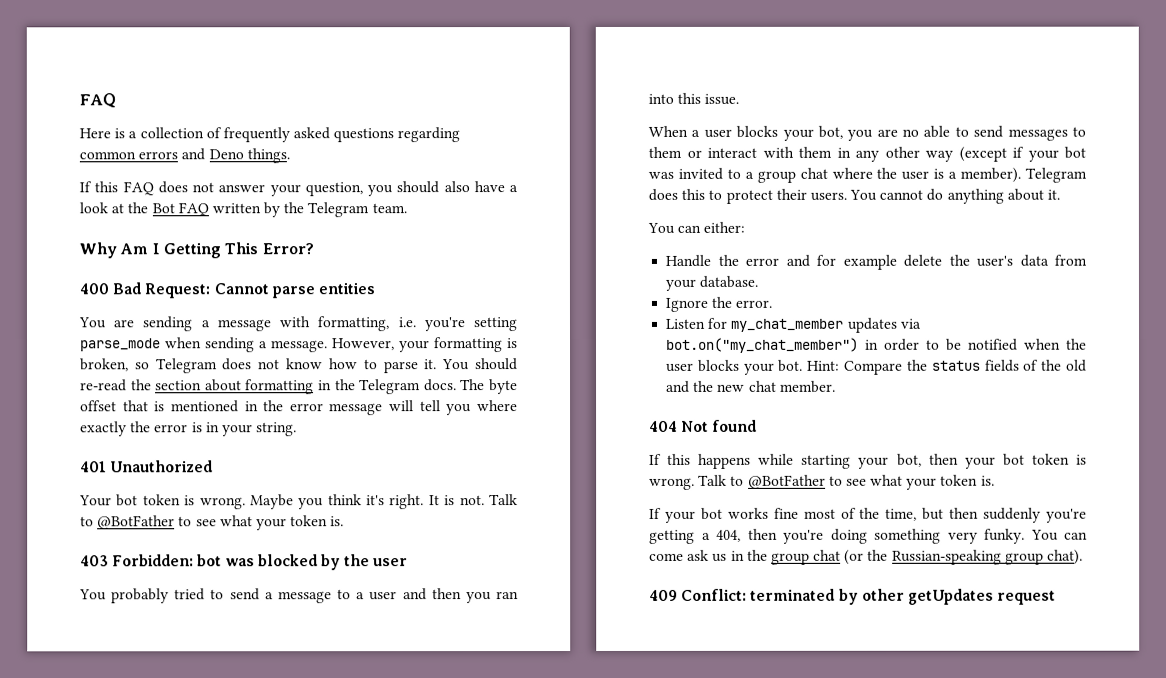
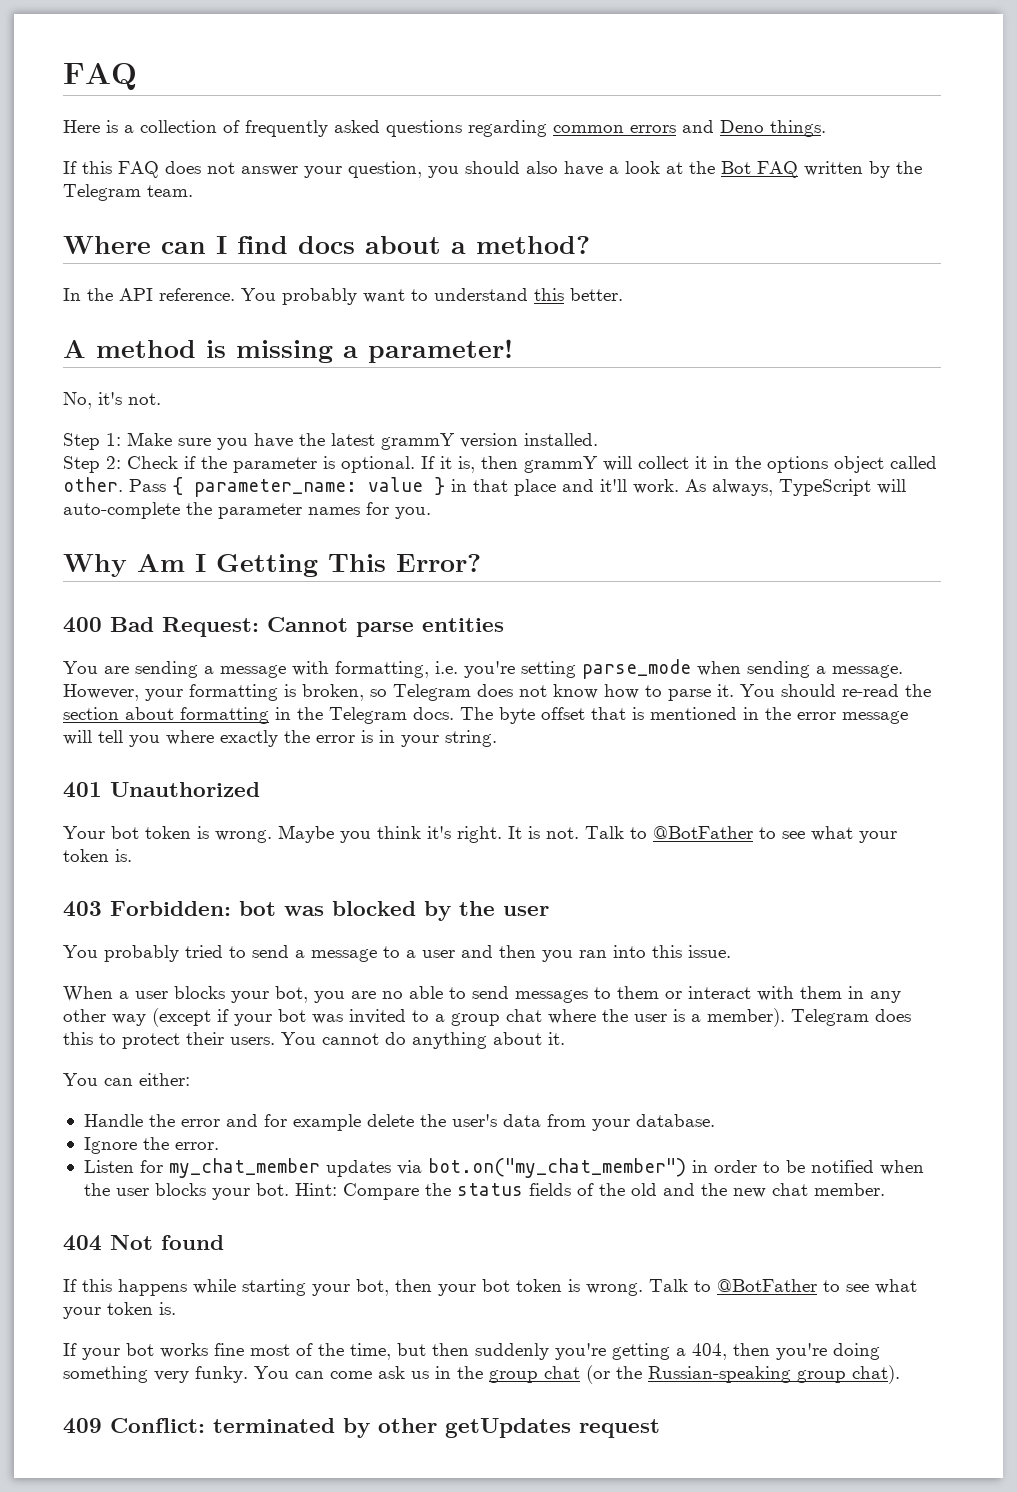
+ Where can I find docs about a method?
+ In the API reference. You probably want to understand this better.
+ A method is missing a parameter!
+ No, it's not.
+ Step 1: Make sure you have the latest grammY version installed.
+ Step 2: Check if the parameter is optional. If it is, then grammY will collect it in the options object called other. Pass { parameter_name: value } in that place and it'll work. As always, TypeScript will auto-complete the parameter names for you.

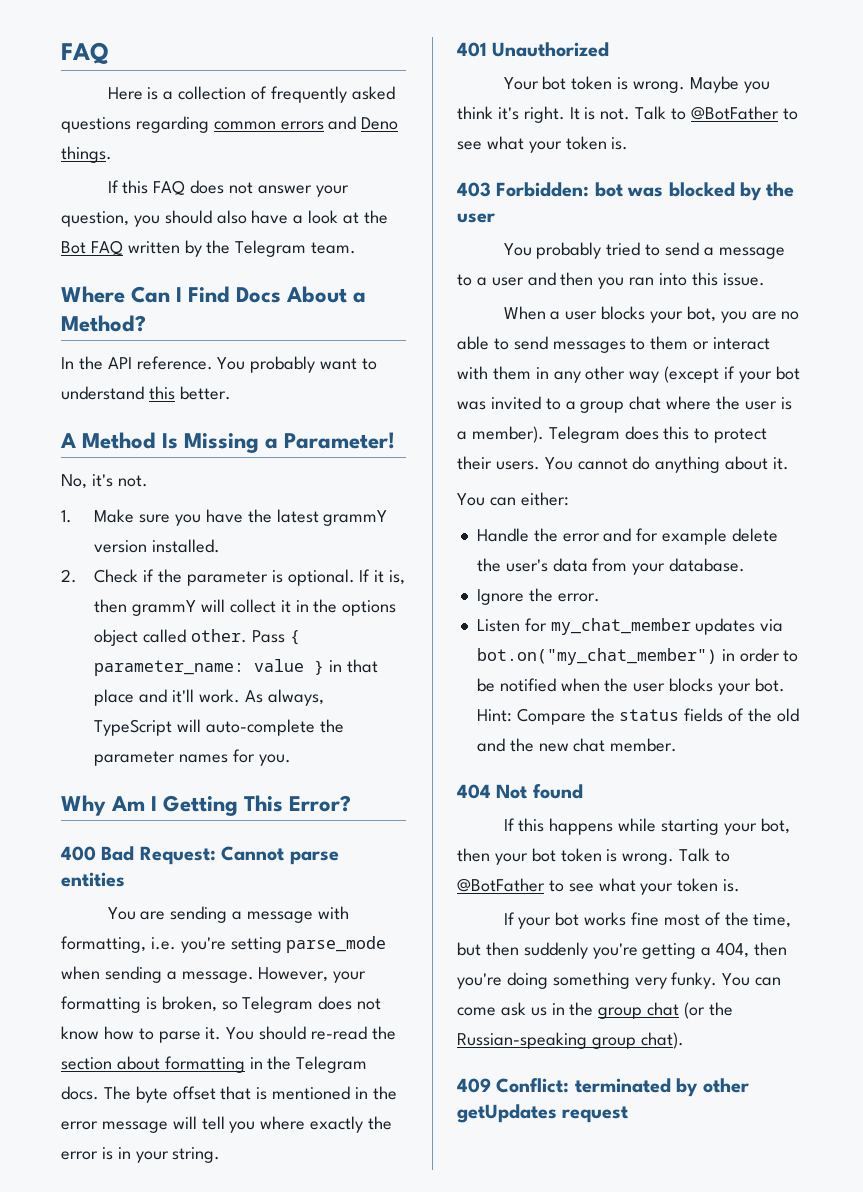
- Where can I find docs about a method?
+ Where Can I Find Docs About a Method?
- A method is missing a parameter!
+ A Method Is Missing a Parameter!
- Step 1: Make sure you have the latest grammY version installed.
+ 1. Make sure you have the latest grammY version installed.
- Step 2: Check if the parameter is optional.
+ 2. Check if the parameter is optional.

